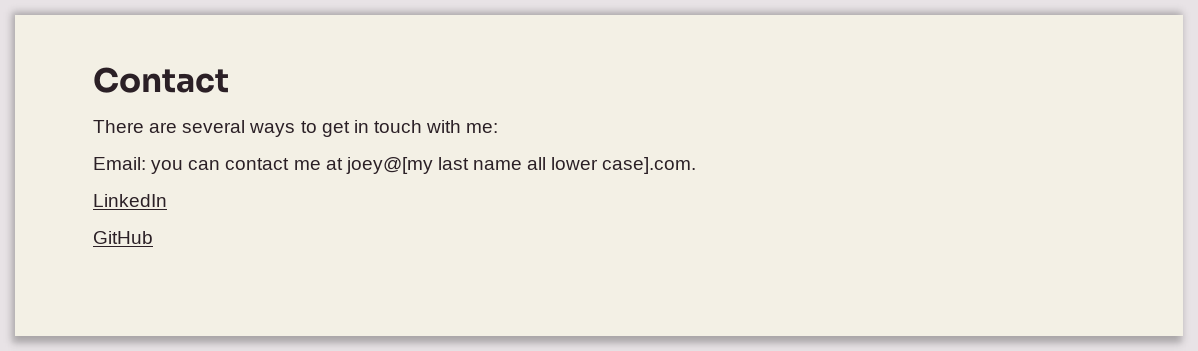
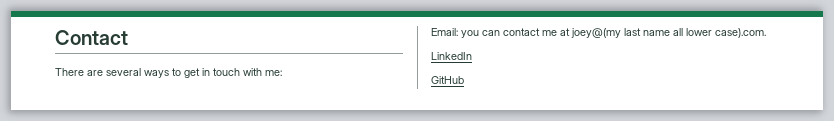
- Email: you can contact me at joey@[my last name all lower case].com.
+ Email: you can contact me at joey@(my last name all lower case).com.

